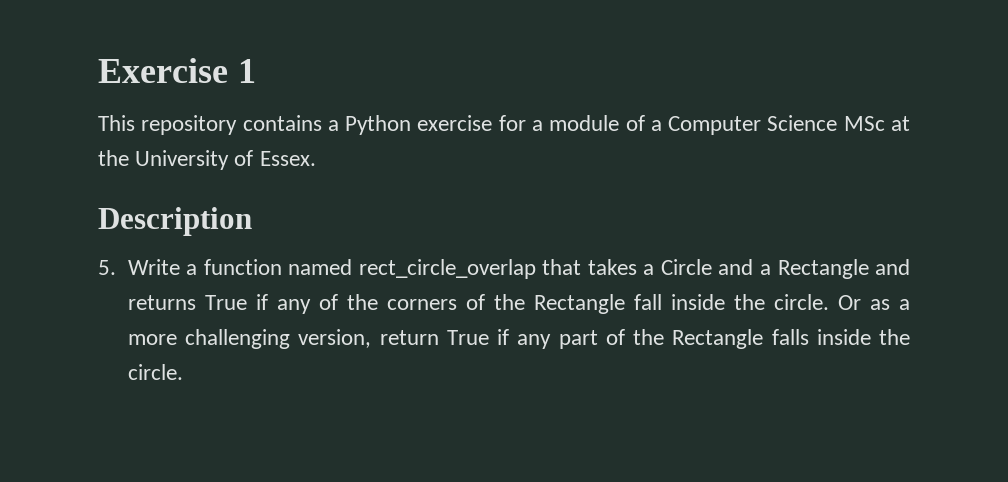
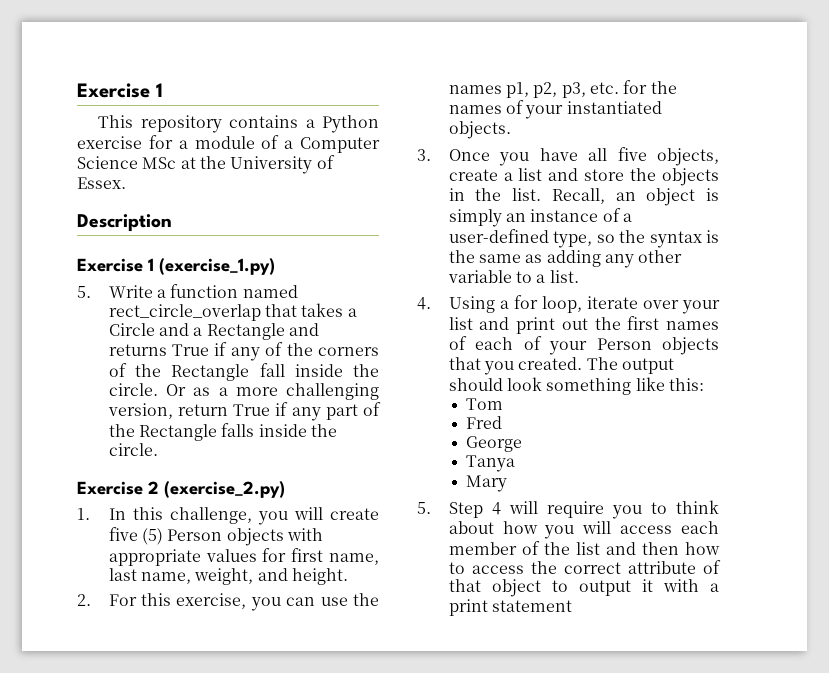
+ Exercise 1 (exercise_1.py)
+ Exercise 2 (exercise_2.py)
+ 1. In this challenge, you will create five (5) Person objects with appropriate values for first name, last name, weight, and height.
+ 2. For this exercise, you can use the names p1, p2, p3, etc. for the names of your instantiated objects.
+ 3. Once you have all five objects, create a list and store the objects in the list. Recall, an object is simply an instance of a user-defined type, so the syntax is the same as adding any other variable to a list.
+ 4. Using a for loop, iterate over your list and print out the first names of each of your Person objects that you created. The output should look something like this:
+ Tom
+ Fred
+ George
+ Tanya
+ Mary
+ 5. Step 4 will require you to think about how you will access each member of the list and then how to access the correct attribute of that object to output it with a print statement

